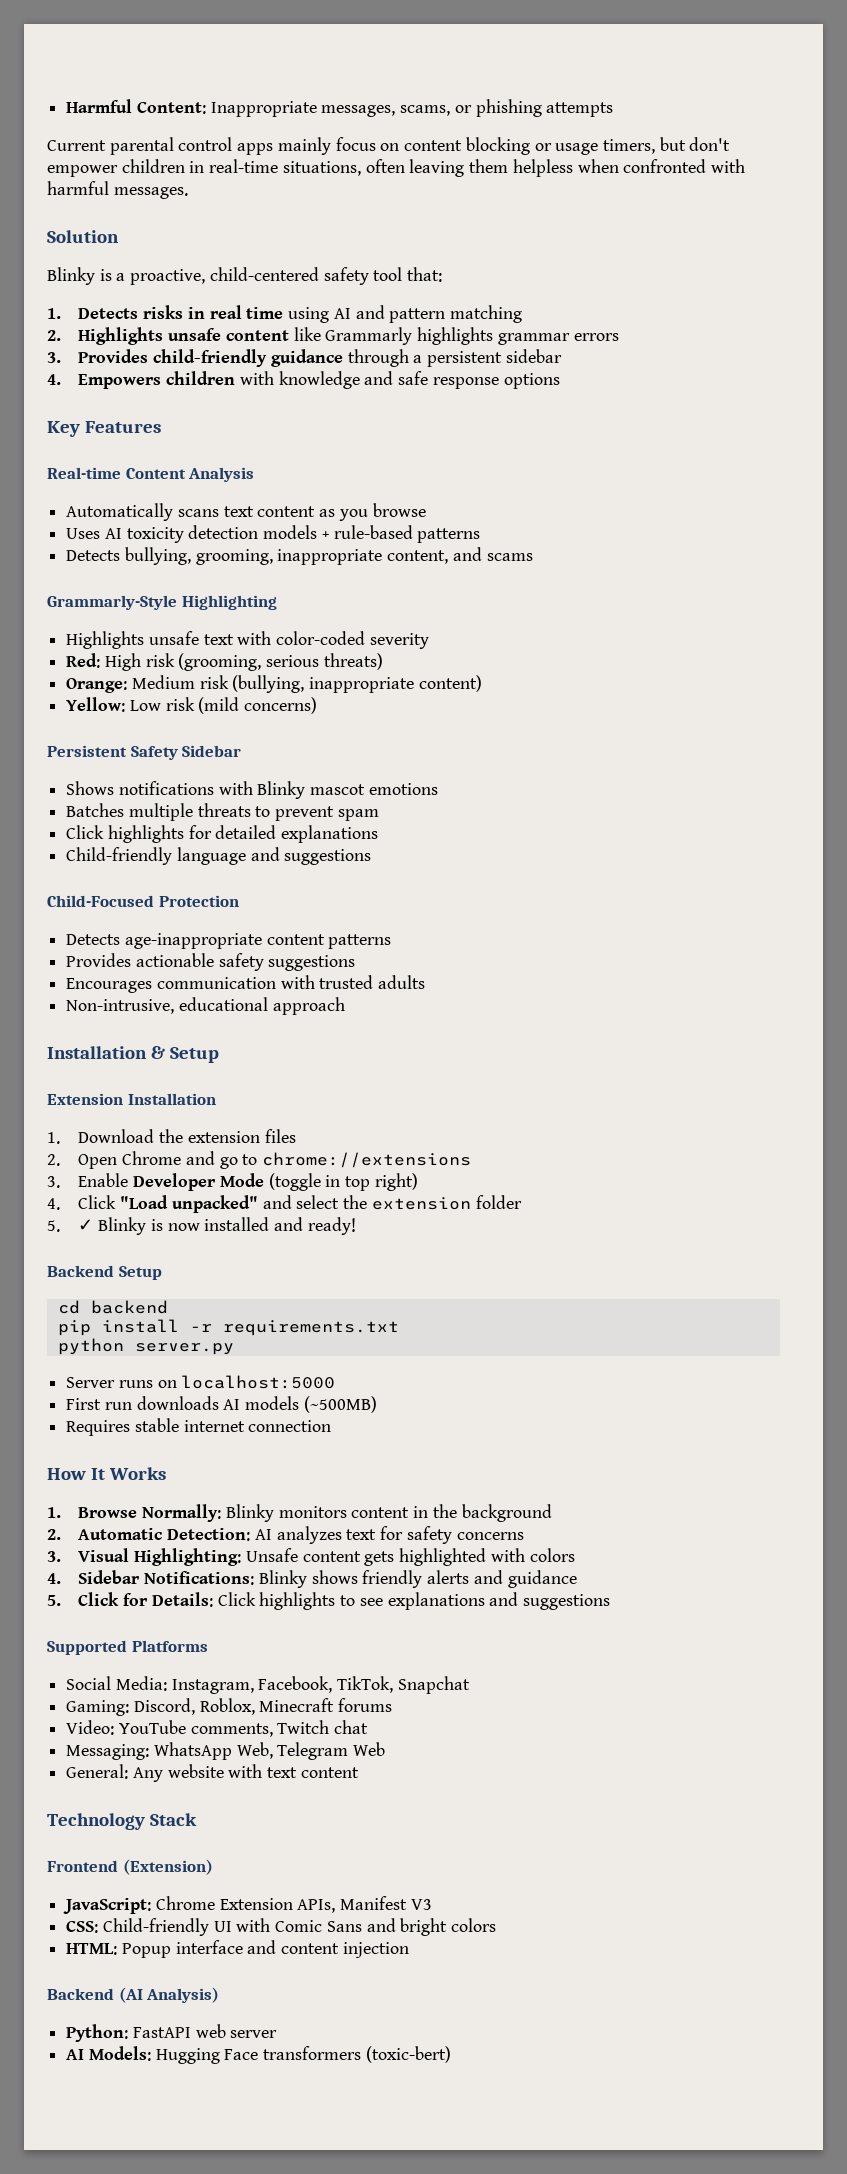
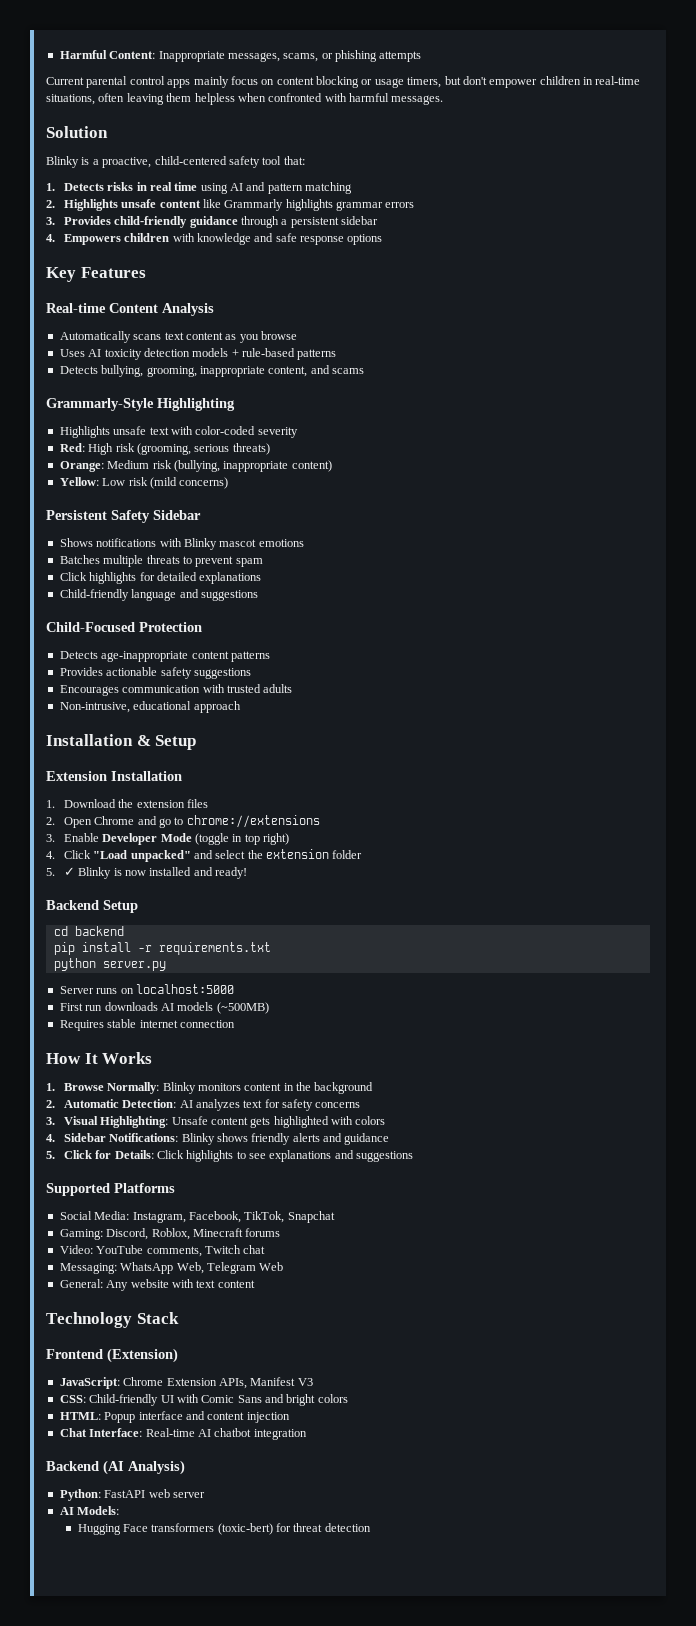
+ Chat Interface: Real-time AI chatbot integration
- AI Models: Hugging Face transformers (toxic-bert)
+ AI Models:
+ Hugging Face transformers (toxic-bert) for threat detection

